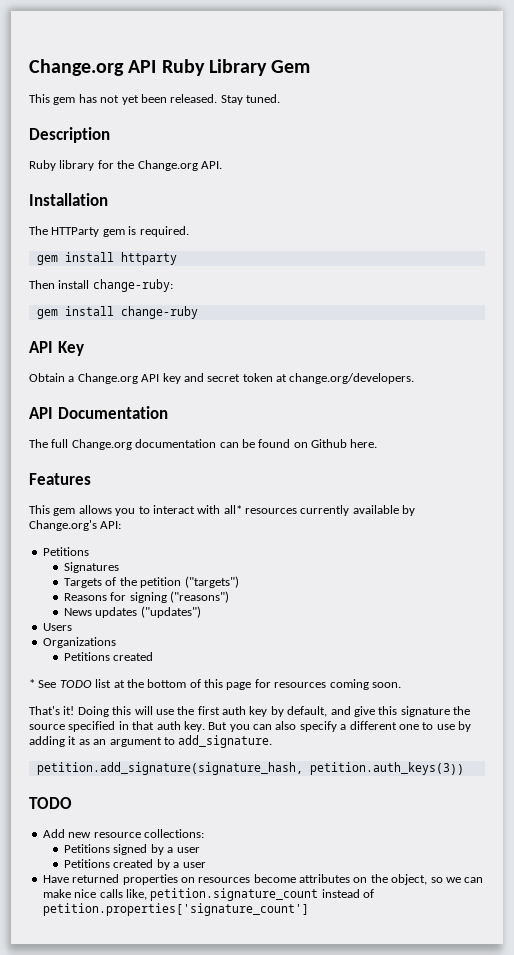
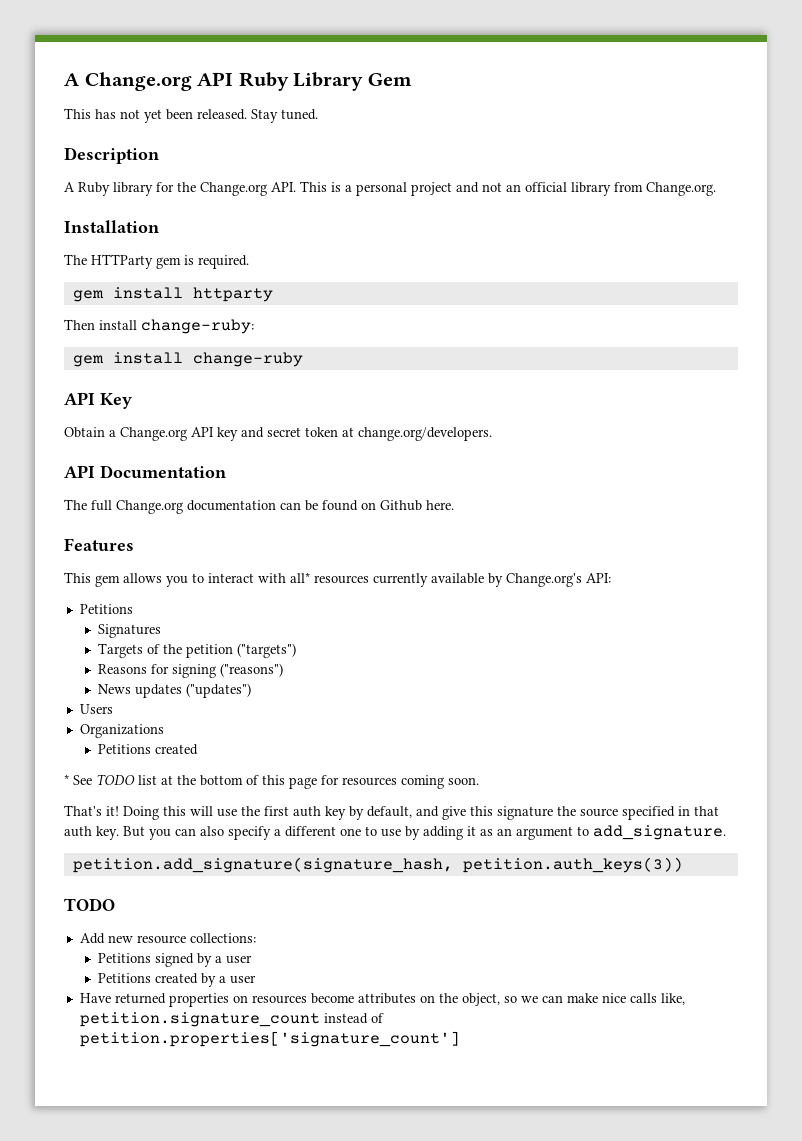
- Change.org API Ruby Library Gem
+ A Change.org API Ruby Library Gem
- This gem has not yet been released.
+ This has not yet been released.
- Ruby library for the Change.org API.
+ A Ruby library for the Change.org API. This is a personal project and not an official library from Change.org.

